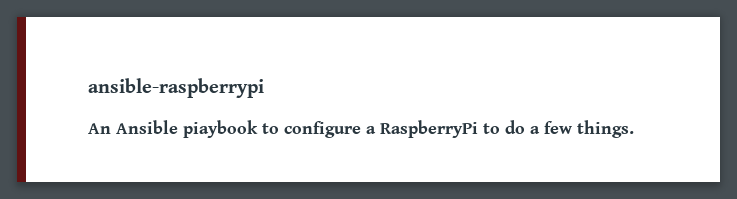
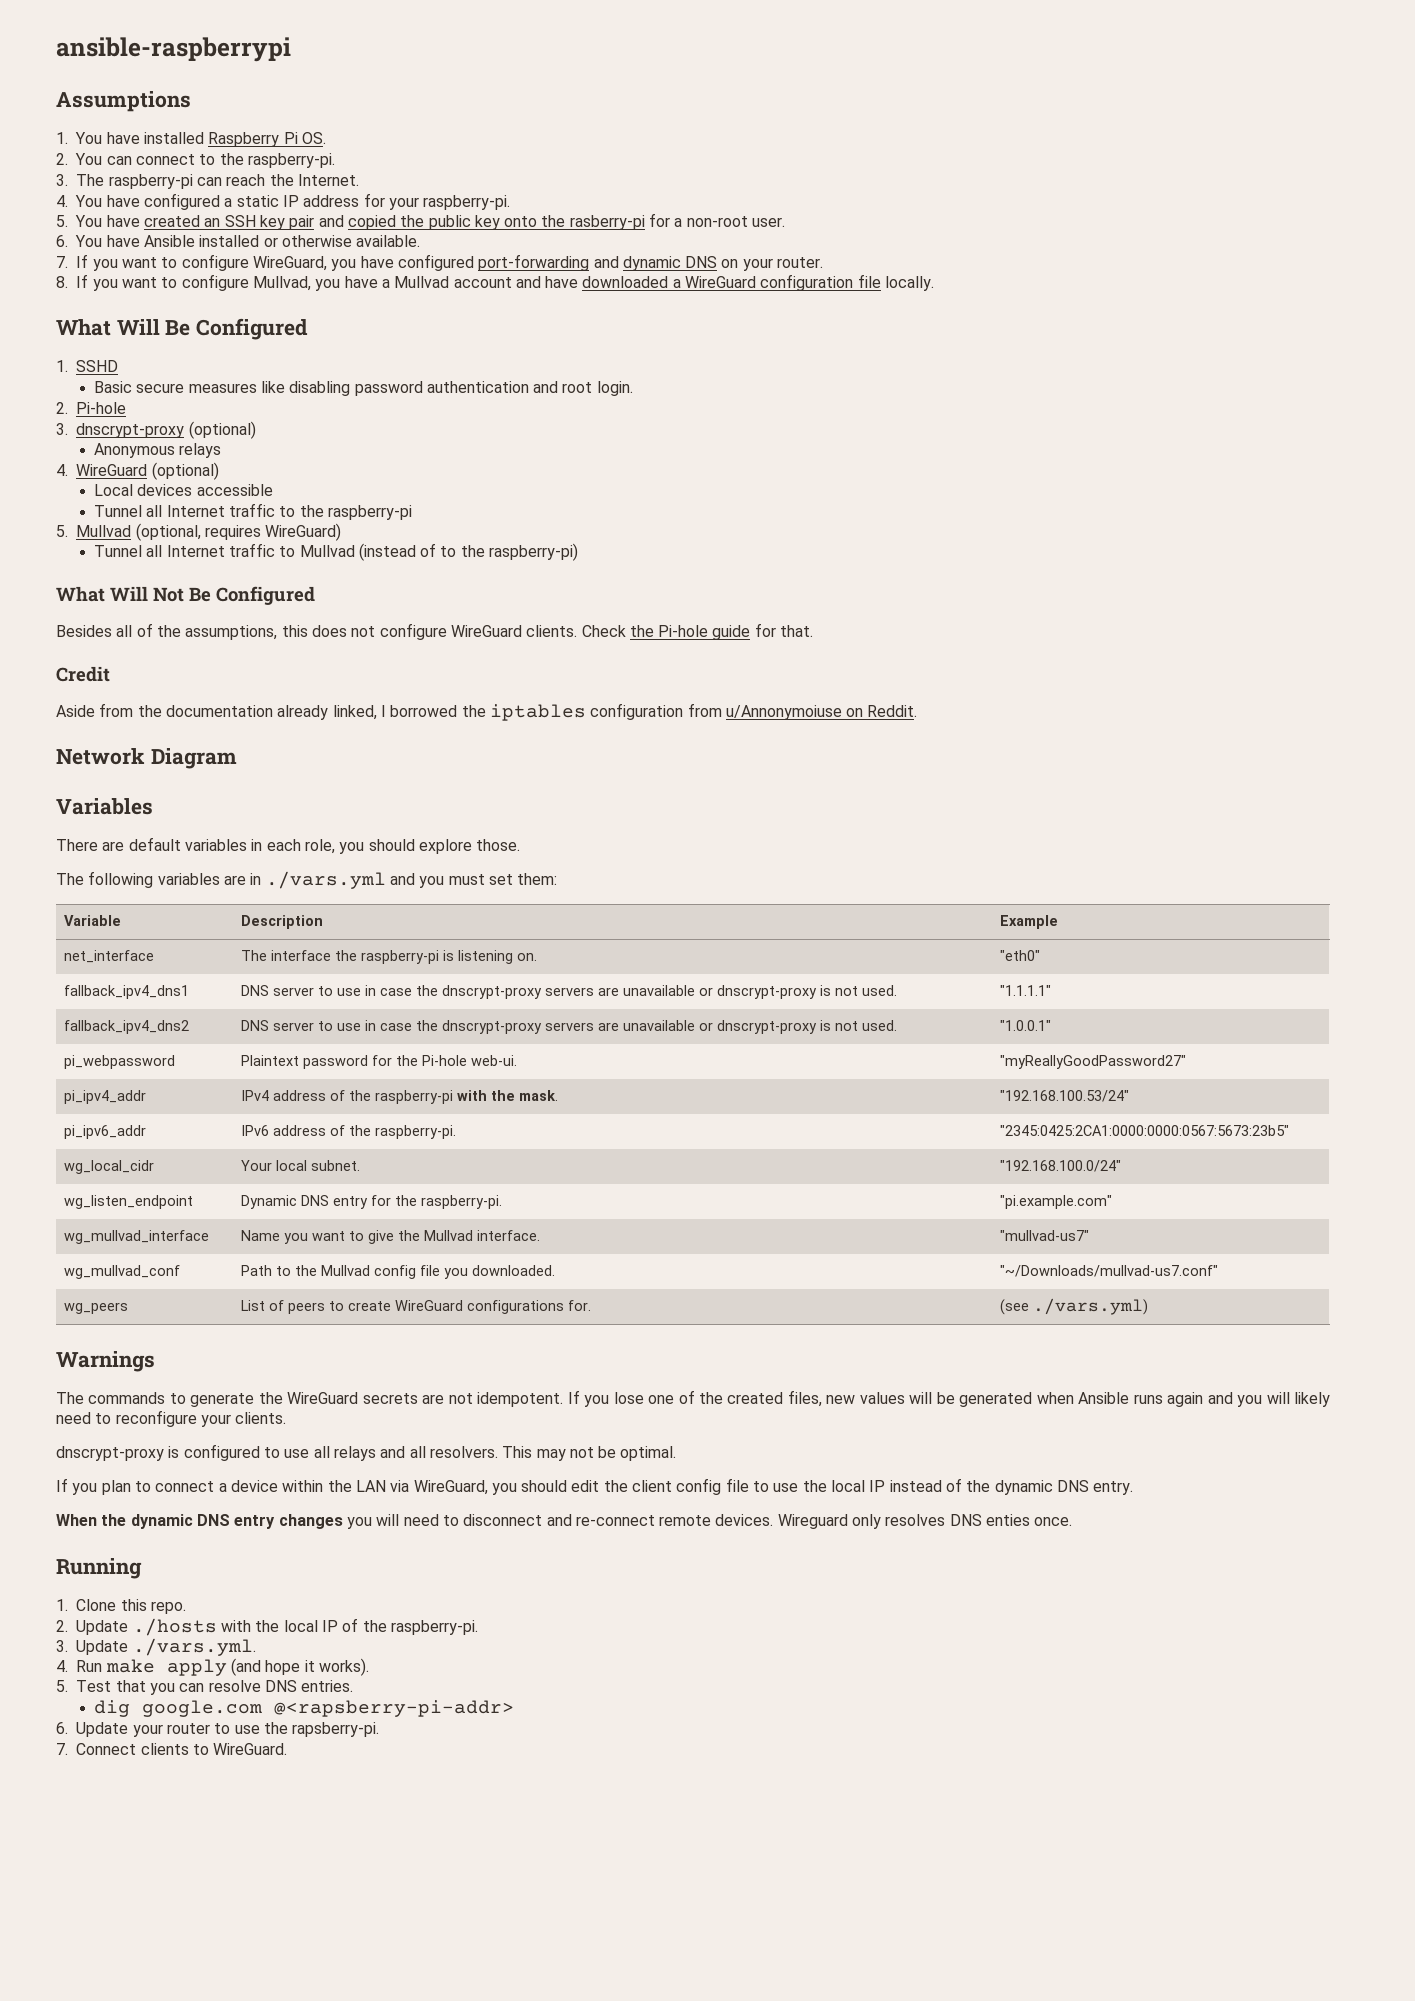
- An Ansible piaybook to configure a RaspberryPi to do a few things.
+ Assumptions
+ 1. You have installed Raspberry Pi OS.
+ 2. You can connect to the raspberry-pi.
+ 3. The raspberry-pi can reach the Internet.
+ 4. You have configured a static IP address for your raspberry-pi.
+ 5. You have created an SSH key pair and copied the public key onto the rasberry-pi for a non-root user.
+ 6. You have Ansible installed or otherwise available.
+ 7. If you want to configure WireGuard, you have configured port-forwarding and dynamic DNS on your router.
+ 8. If you want to configure Mullvad, you have a Mullvad account and have downloaded a WireGuard configuration file locally.
+ What Will Be Configured
+ 1. SSHD
+ Basic secure measures like disabling password authentication and root login.
+ 2. Pi-hole
+ 3. dnscrypt-proxy (optional)
+ Anonymous relays
+ 4. WireGuard (optional)
+ Local devices accessible
+ Tunnel all Internet traffic to the raspberry-pi
+ 5. Mullvad (optional, requires WireGuard)
+ Tunnel all Internet traffic to Mullvad (instead of to the raspberry-pi)
+ What Will Not Be Configured
+ Besides all of the assumptions, this does not configure WireGuard clients. Check the Pi-hole guide for that.
+ Credit
+ Aside from the documentation already linked, I borrowed the iptables configuration from u/Annonymoiuse on Reddit.
+ Network Diagram
+ Variables
+ There are default variables in each role, you should explore those.
+ The following variables are in ./vars.yml and you must set them:
+ Variable | Description | Example
+ net_interface | The interface the raspberry-pi is listening on. | "eth0"
+ fallback_ipv4_dns1 | DNS server to use in case the dnscrypt-proxy servers are unavailable or dnscrypt-proxy is not used. | "1.1.1.1"
+ fallback_ipv4_dns2 | DNS server to use in case the dnscrypt-proxy servers are unavailable or dnscrypt-proxy is not used. | "1.0.0.1"
+ pi_webpassword | Plaintext password for the Pi-hole web-ui. | "myReallyGoodPassword27"
+ pi_ipv4_addr | IPv4 address of the raspberry-pi with the mask. | "192.168.100.53/24"
+ pi_ipv6_addr | IPv6 address of the raspberry-pi. | "2345:0425:2CA1:0000:0000:0567:5673:23b5"
+ wg_local_cidr | Your local subnet. | "192.168.100.0/24"
+ wg_listen_endpoint | Dynamic DNS entry for the raspberry-pi. | "pi.example.com"
+ wg_mullvad_interface | Name you want to give the Mullvad interface. | "mullvad-us7"
+ wg_mullvad_conf | Path to the Mullvad config file you downloaded. | "~/Downloads/mullvad-us7.conf"
+ wg_peers | List of peers to create WireGuard configurations for. | (see ./vars.yml)
+ Warnings
+ The commands to generate the WireGuard secrets are not idempotent. If you lose one of the created files, new values will be generated when Ansible runs again and you will likely need to reconfigure your clients.
+ dnscrypt-proxy is configured to use all relays and all resolvers. This may not be optimal.
+ If you plan to connect a device within the LAN via WireGuard, you should edit the client config file to use the local IP instead of the dynamic DNS entry.
+ When the dynamic DNS entry changes you will need to disconnect and re-connect remote devices. Wireguard only resolves DNS enties once.
+ Running
+ 1. Clone this repo.
+ 2. Update ./hosts with the local IP of the raspberry-pi.
+ 3. Update ./vars.yml.
+ 4. Run make apply (and hope it works).
+ 5. Test that you can resolve DNS entries.
+ dig google.com @<rapsberry-pi-addr>
+ 6. Update your router to use the rapsberry-pi.
+ 7. Connect clients to WireGuard.

